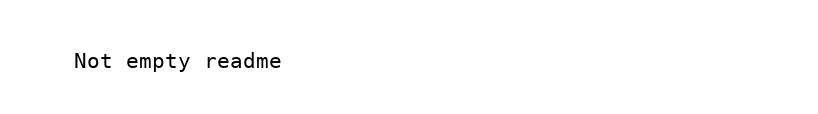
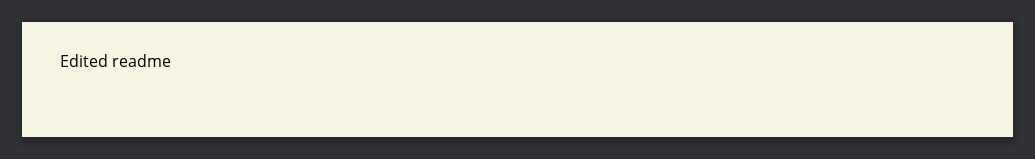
- Not empty readme
+ Edited readme

